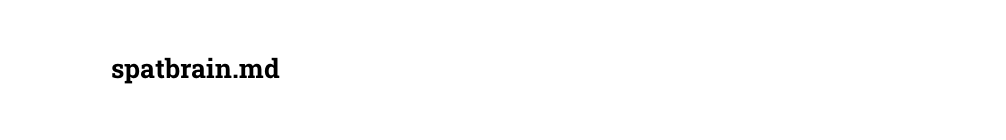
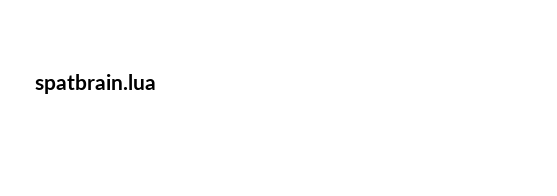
- spatbrain.md
+ spatbrain.lua

